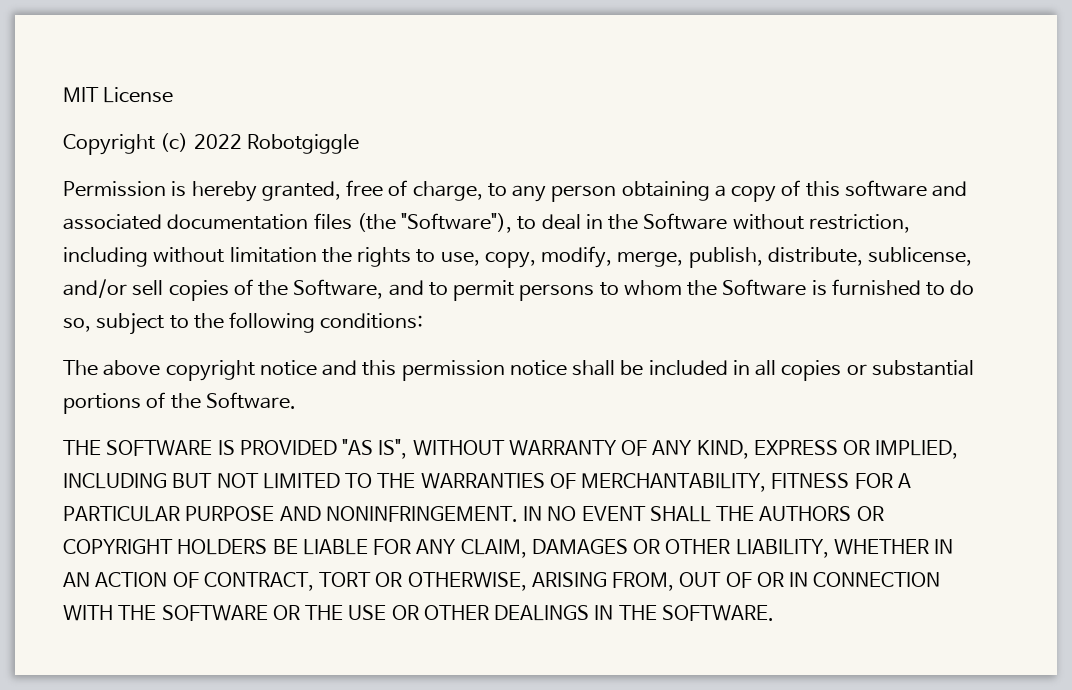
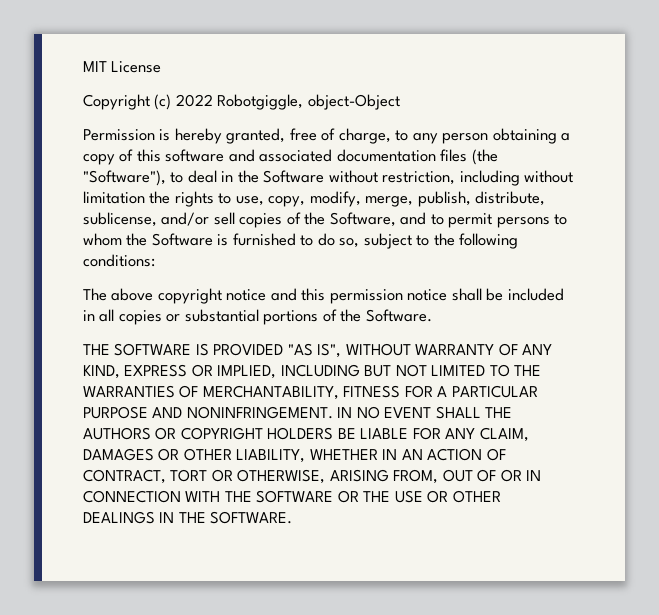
- Copyright (c) 2022 Robotgiggle
+ Copyright (c) 2022 Robotgiggle, object-Object

